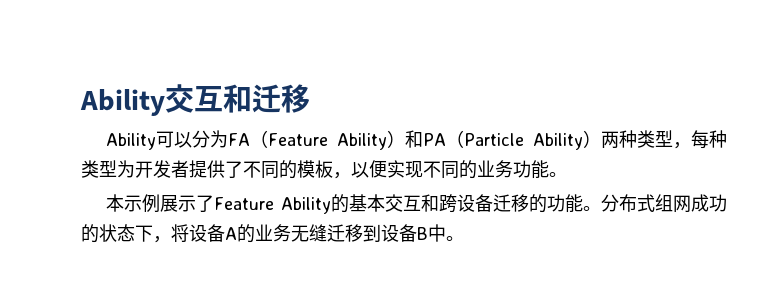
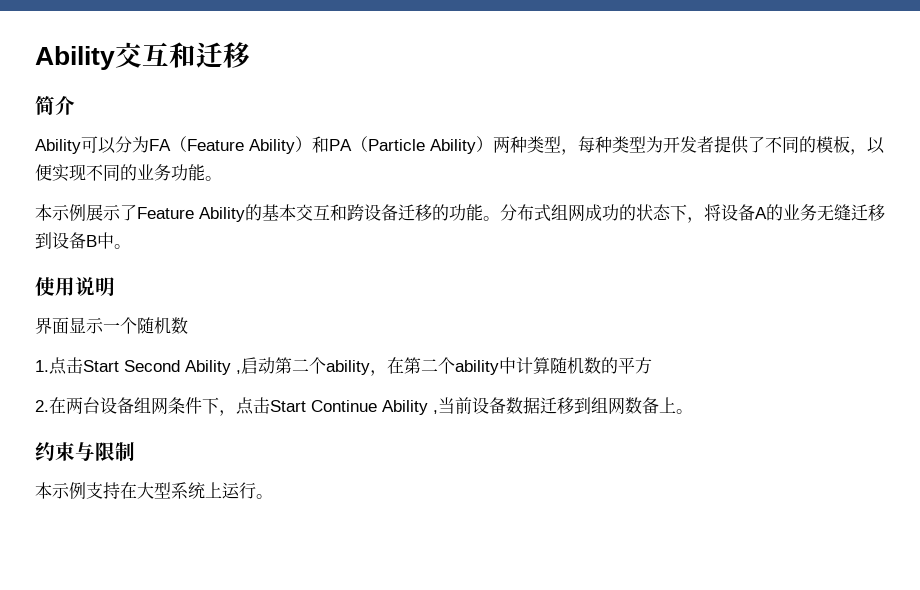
+ 简介
+ 使用说明
+ 界面显示一个随机数
+ 1.点击Start Second Ability ,启动第二个ability，在第二个ability中计算随机数的平方
+ 2.在两台设备组网条件下，点击Start Continue Ability ,当前设备数据迁移到组网数备上。
+ 约束与限制
+ 本示例支持在大型系统上运行。

